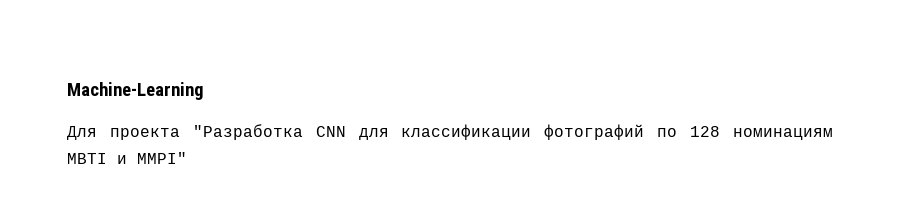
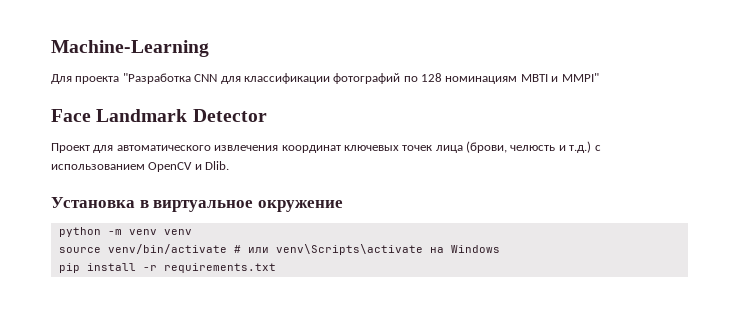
+ Face Landmark Detector
+ Проект для автоматического извлечения координат ключевых точек лица (брови, челюсть и т.д.) с использованием OpenCV и Dlib.
+ Установка в виртуальное окружение
+ python -m venv venv
+ source venv/bin/activate # или venv\Scripts\activate на Windows
+ pip install -r requirements.txt

